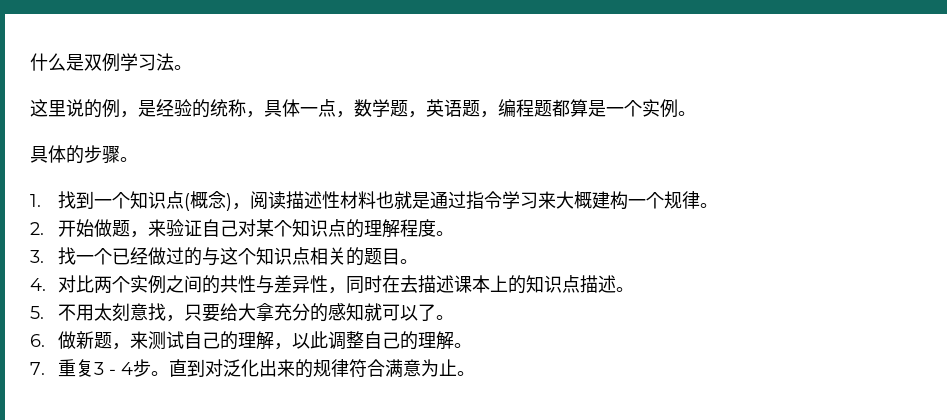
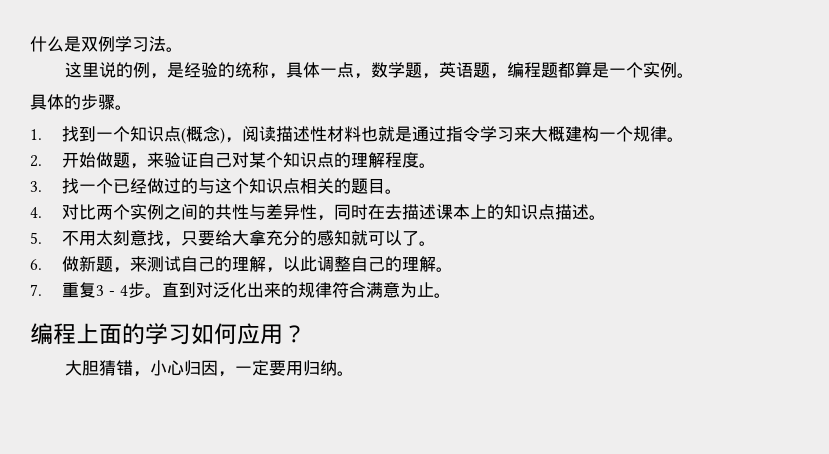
+ 编程上面的学习如何应用？
+ 大胆猜错，小心归因，一定要用归纳。

